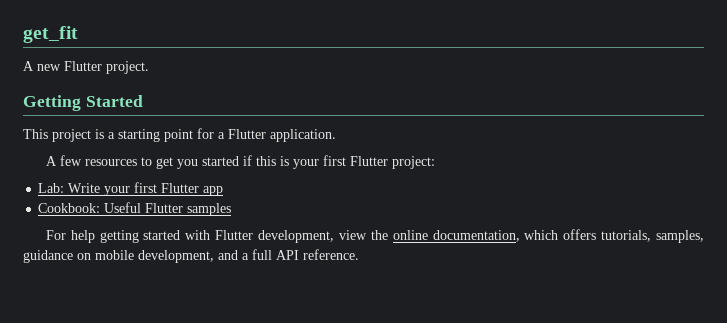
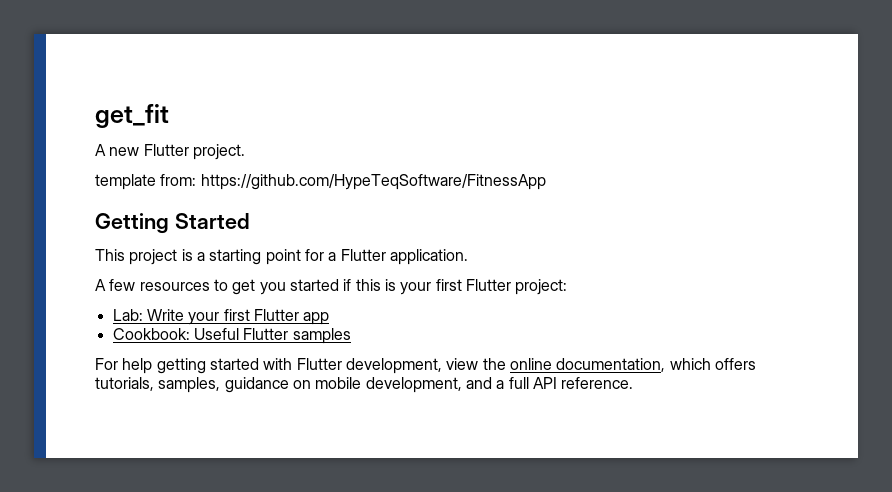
+ template from: https://github.com/HypeTeqSoftware/FitnessApp

